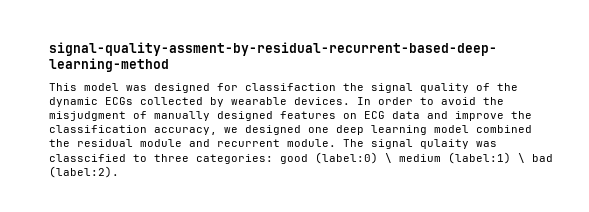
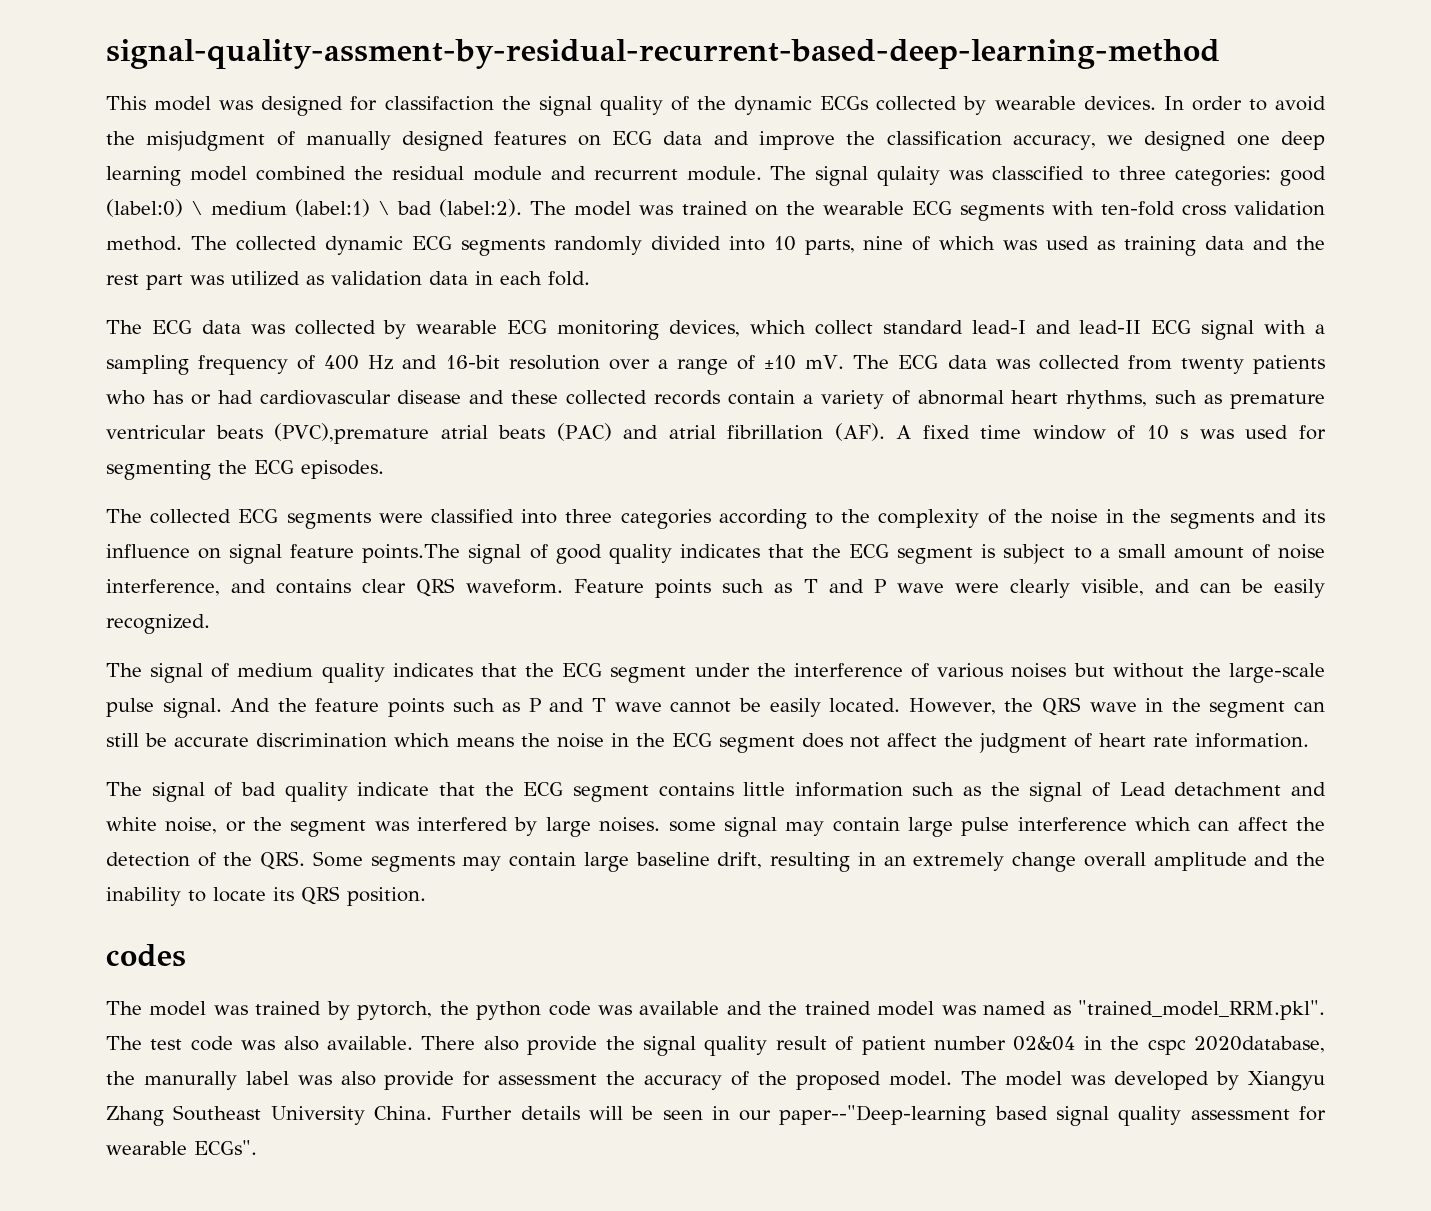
+ The model was trained on the wearable ECG segments with ten-fold cross validation method. The collected dynamic ECG segments randomly divided into 10 parts, nine of which was used as training data and the rest part was utilized as validation data in each fold.
+ The ECG data was collected by wearable ECG monitoring devices, which collect standard lead-I and lead-II ECG signal with a sampling frequency of 400 Hz and 16-bit resolution over a range of ±10 mV. The ECG data was collected from twenty patients who has or had cardiovascular disease and these collected records contain a variety of abnormal heart rhythms, such as premature ventricular beats (PVC),premature atrial beats (PAC) and atrial fibrillation (AF). A fixed time window of 10 s was used for segmenting the ECG episodes.
+ The collected ECG segments were classified into three categories according to the complexity of the noise in the segments and its influence on signal feature points.The signal of good quality indicates that the ECG segment is subject to a small amount of noise interference, and contains clear QRS waveform. Feature points such as T and P wave were clearly visible, and can be easily recognized.
+ The signal of medium quality indicates that the ECG segment under the interference of various noises but without the large-scale pulse signal. And the feature points such as P and T wave cannot be easily located. However, the QRS wave in the segment can still be accurate discrimination which means the noise in the ECG segment does not affect the judgment of heart rate information.
+ The signal of bad quality indicate that the ECG segment contains little information such as the signal of Lead detachment and white noise, or the segment was interfered by large noises. some signal may contain large pulse interference which can affect the detection of the QRS. Some segments may contain large baseline drift, resulting in an extremely change overall amplitude and the inability to locate its QRS position.
+ codes
+ The model was trained by pytorch, the python code was available and the trained model was named as "trained_model_RRM.pkl". The test code was also available. There also provide the signal quality result of patient number 02&04 in the cspc 2020database, the manurally label was also provide for assessment the accuracy of the proposed model. The model was developed by Xiangyu Zhang Southeast University China. Further details will be seen in our paper--"Deep-learning based signal quality assessment for wearable ECGs".

